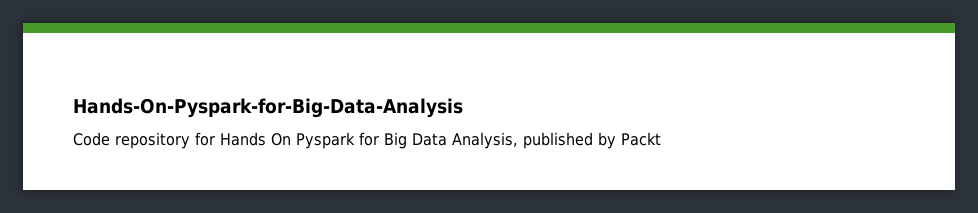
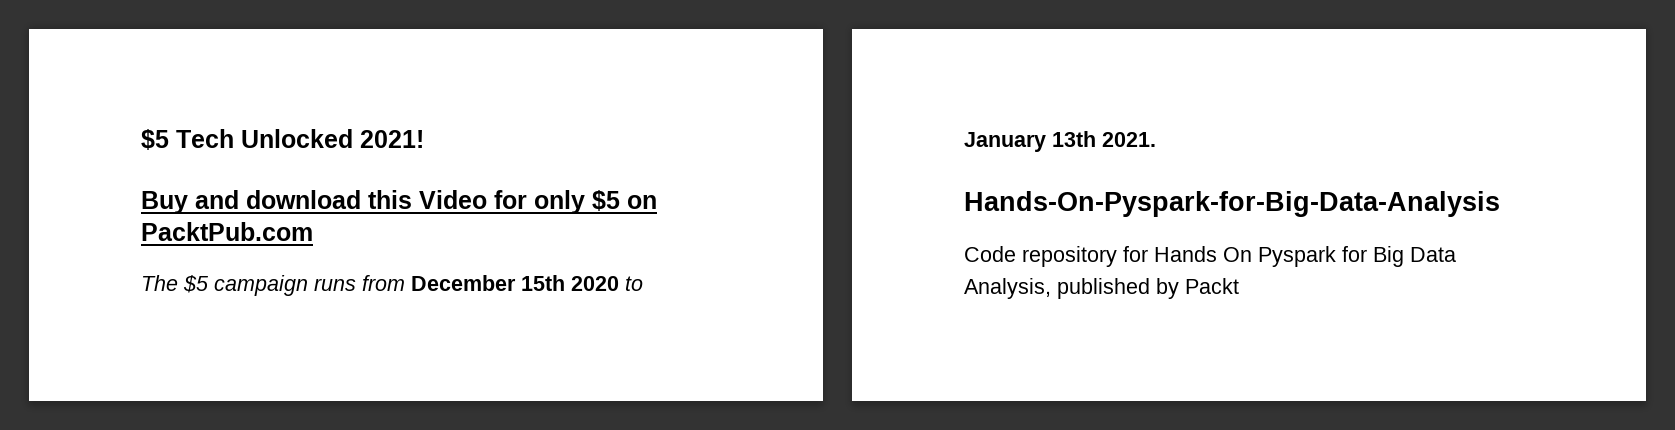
+ $5 Tech Unlocked 2021!
+ Buy and download this Video for only $5 on PacktPub.com
+ The $5 campaign runs from December 15th 2020 to January 13th 2021.

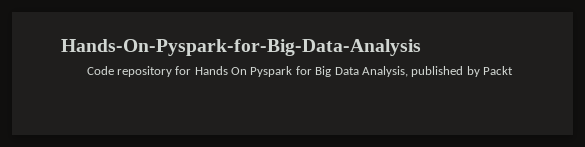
- $5 Tech Unlocked 2021!
- Buy and download this Video for only $5 on PacktPub.com
- The $5 campaign runs from December 15th 2020 to January 13th 2021.

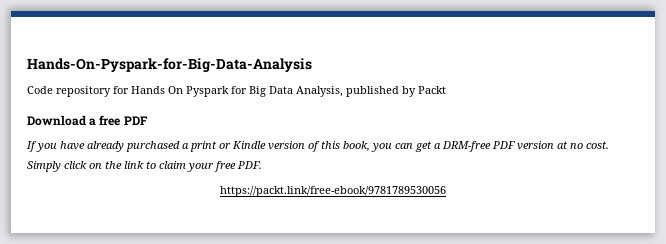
+ Download a free PDF
+ If you have already purchased a print or Kindle version of this book, you can get a DRM-free PDF version at no cost.
+ Simply click on the link to claim your free PDF.
+ https://packt.link/free-ebook/9781789530056

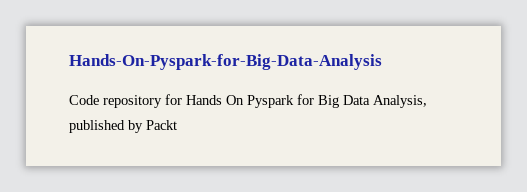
- Download a free PDF
- If you have already purchased a print or Kindle version of this book, you can get a DRM-free PDF version at no cost.
- Simply click on the link to claim your free PDF.
- https://packt.link/free-ebook/9781789530056

